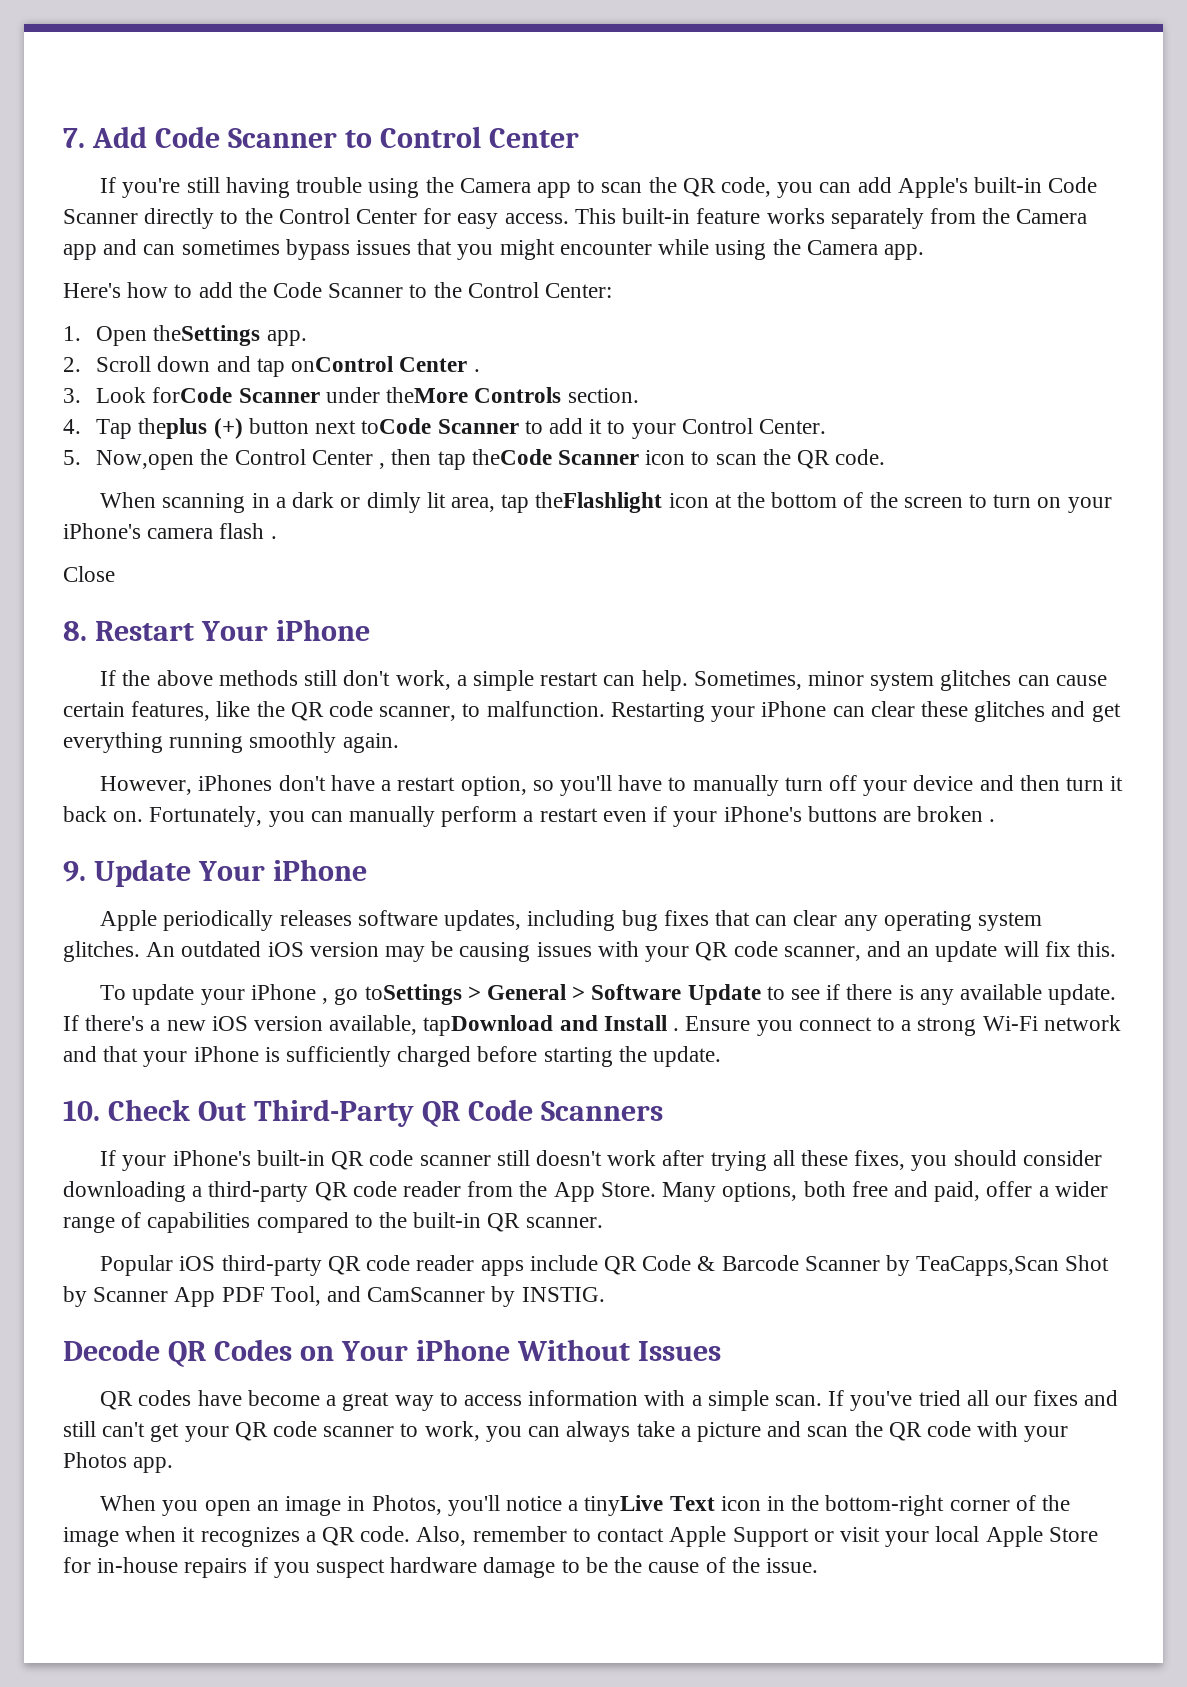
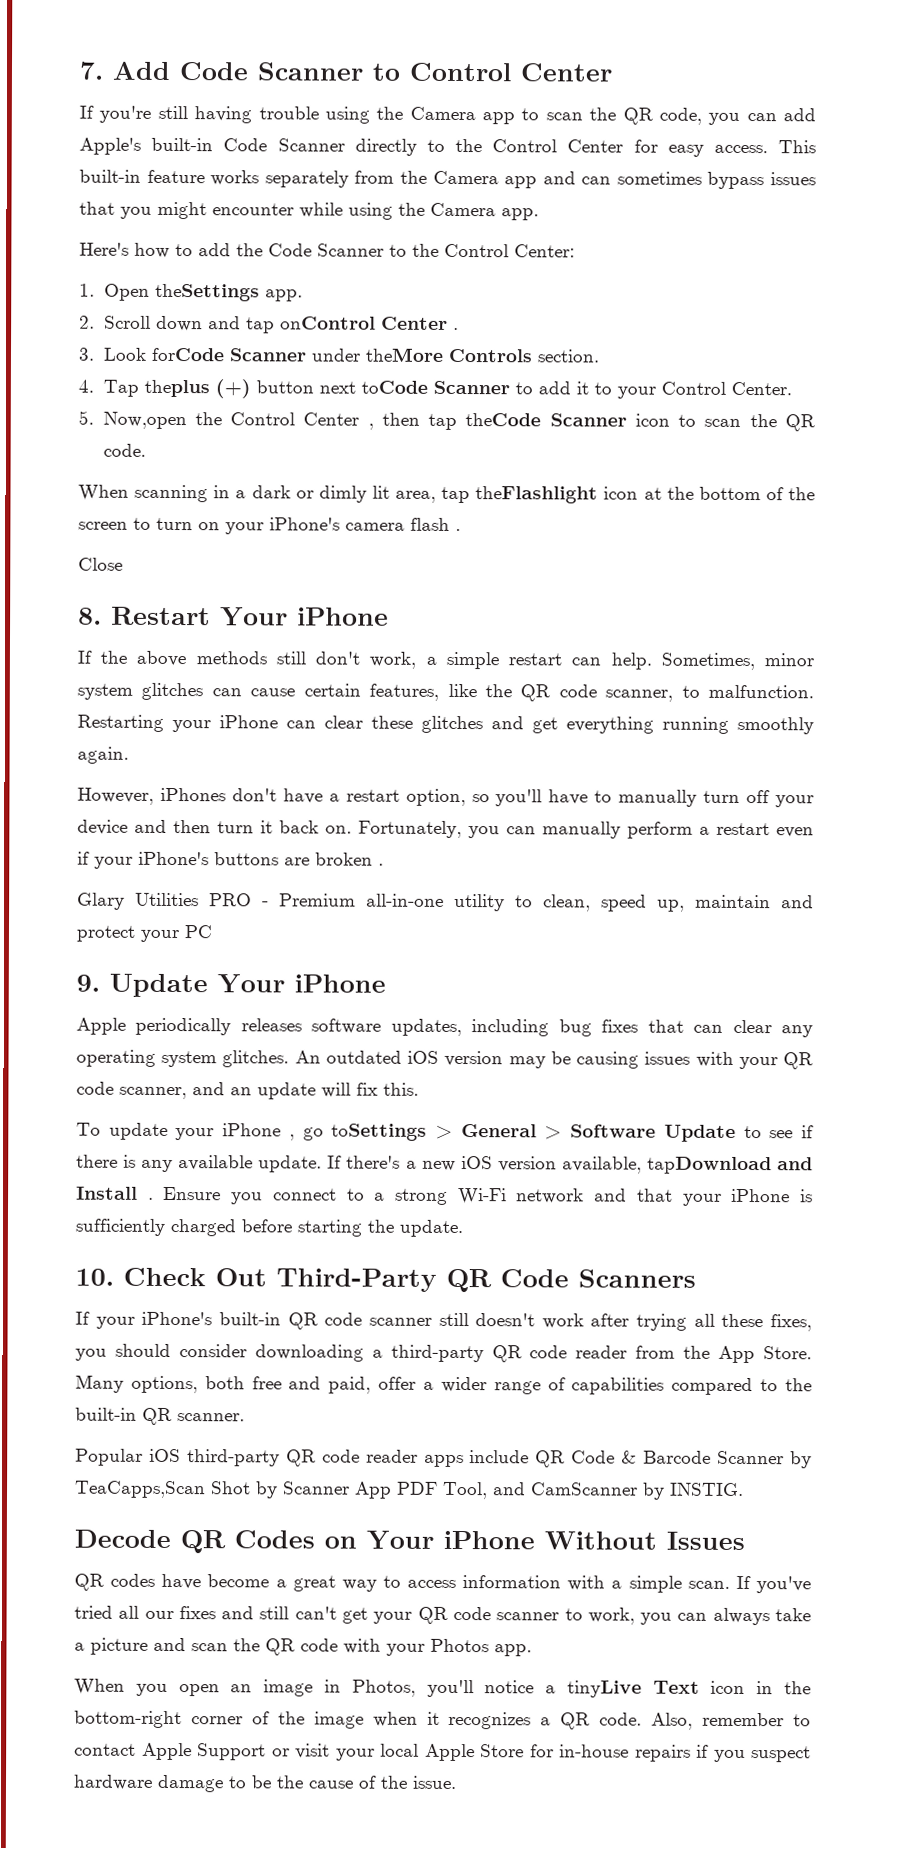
+ Glary Utilities PRO - Premium all-in-one utility to clean, speed up, maintain and protect your PC

